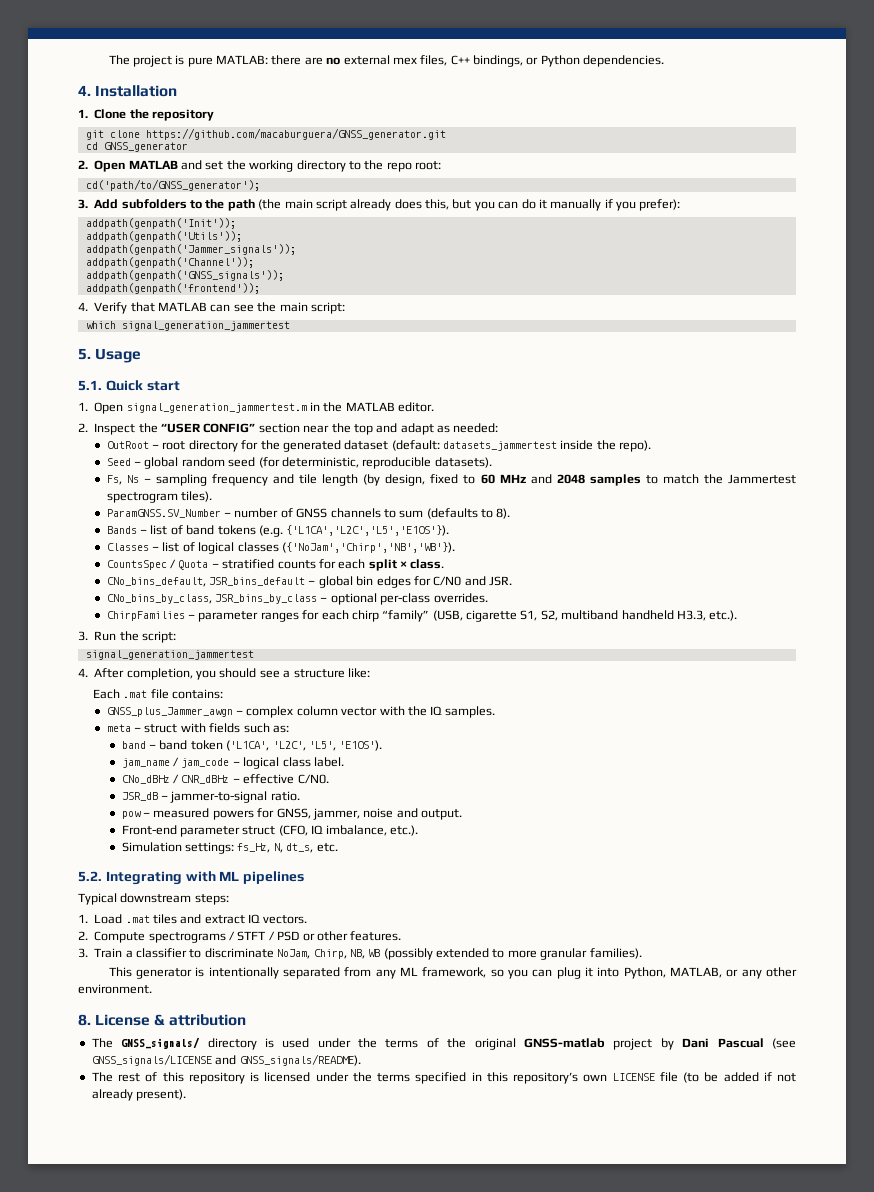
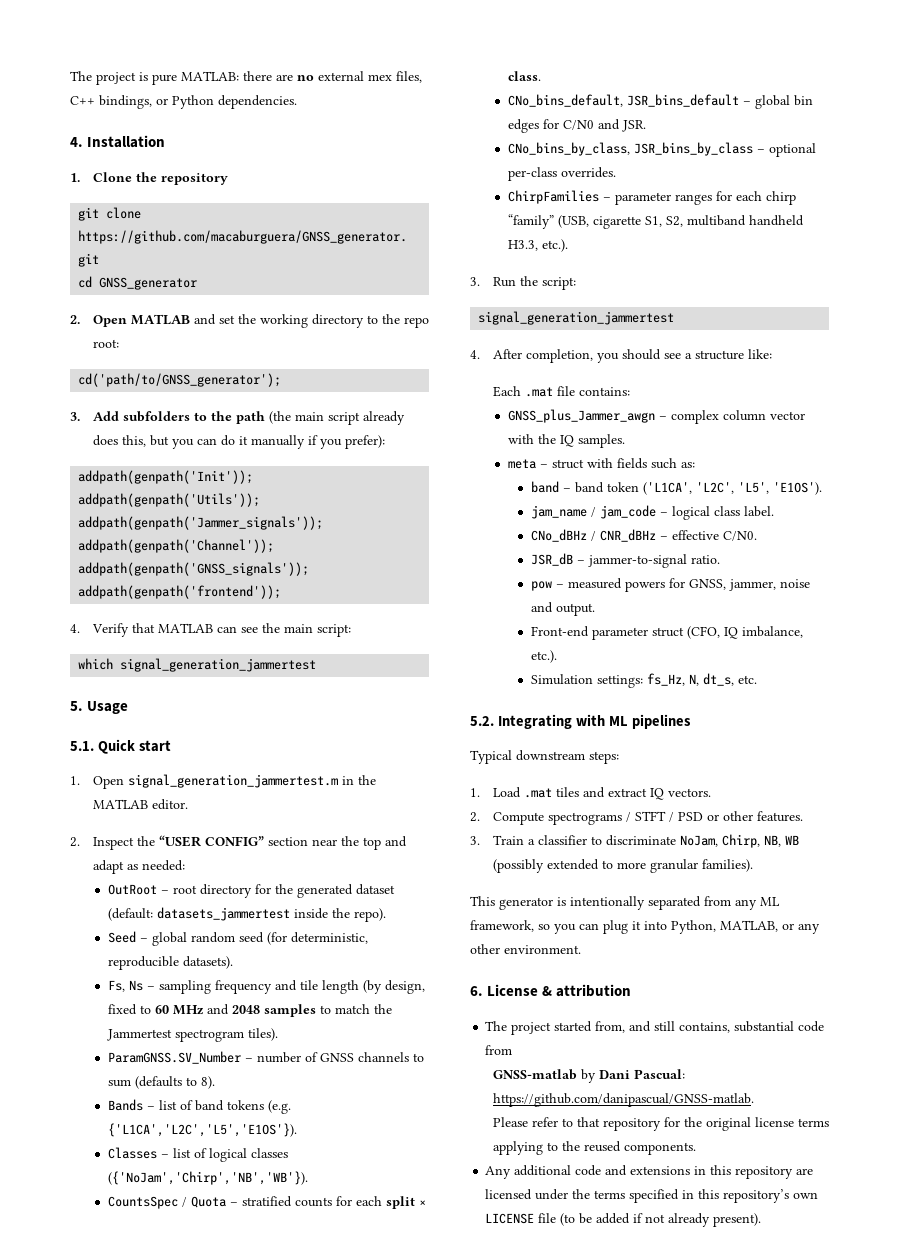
- 8. License & attribution
+ 6. License & attribution
- The GNSS_signals/ directory is used under the terms of the original GNSS-matlab project by Dani Pascual (see GNSS_signals/LICENSE and GNSS_signals/README).
- The rest of this repository is licensed under the terms specified in this repository’s own LICENSE file (to be added if not already present).
+ The project started from, and still contains, substantial code from
+ GNSS-matlab by Dani Pascual: https://github.com/danipascual/GNSS-matlab.
+ Please refer to that repository for the original license terms applying to the reused components.
+ Any additional code and extensions in this repository are licensed under the terms specified in this repository’s own LICENSE file (to be added if not already present).

